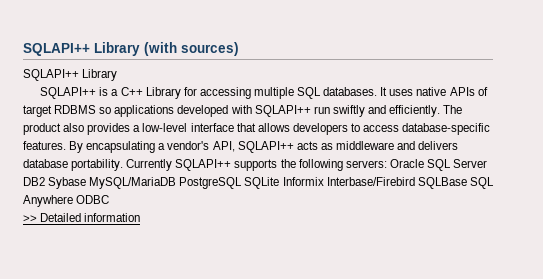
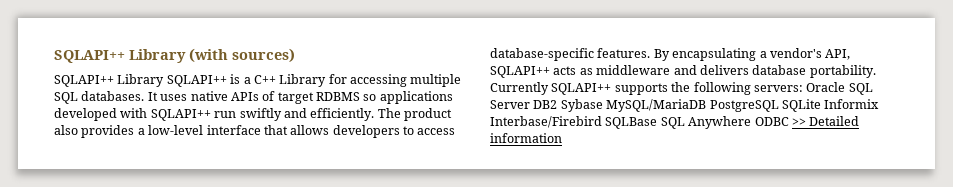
  SQLAPI++ Library (with sources)
- SQLAPI++ Library
- SQLAPI++ is a C++ Library for accessing multiple SQL databases.
+ SQLAPI++ Library SQLAPI++ is a C++ Library for accessing multiple SQL databases.
- Currently SQLAPI++ supports the following servers: Oracle SQL Server DB2 Sybase MySQL/MariaDB PostgreSQL SQLite Informix Interbase/Firebird SQLBase SQL Anywhere ODBC
- >> Detailed information
+ Currently SQLAPI++ supports the following servers: Oracle SQL Server DB2 Sybase MySQL/MariaDB PostgreSQL SQLite Informix Interbase/Firebird SQLBase SQL Anywhere ODBC >> Detailed information

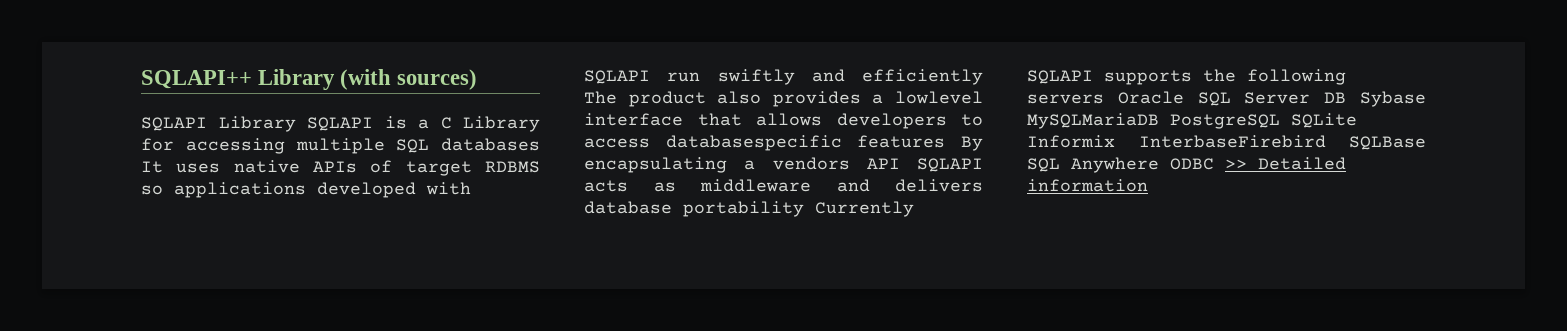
- SQLAPI++ Library SQLAPI++ is a C++ Library for accessing multiple SQL databases. It uses native APIs of target RDBMS so applications developed with SQLAPI++ run swiftly and efficiently. The product also provides a low-level interface that allows developers to access database-specific features. By encapsulating a vendor's API, SQLAPI++ acts as middleware and delivers database portability. Currently SQLAPI++ supports the following servers: Oracle SQL Server DB2 Sybase MySQL/MariaDB PostgreSQL SQLite Informix Interbase/Firebird SQLBase SQL Anywhere ODBC >> Detailed information
+ SQLAPI Library SQLAPI is a C Library for accessing multiple SQL databases It uses native APIs of target RDBMS so applications developed with SQLAPI run swiftly and efficiently The product also provides a lowlevel interface that allows developers to access databasespecific features By encapsulating a vendors API SQLAPI acts as middleware and delivers database portability Currently SQLAPI supports the following servers Oracle SQL Server DB Sybase MySQLMariaDB PostgreSQL SQLite Informix InterbaseFirebird SQLBase SQL Anywhere ODBC >> Detailed information

